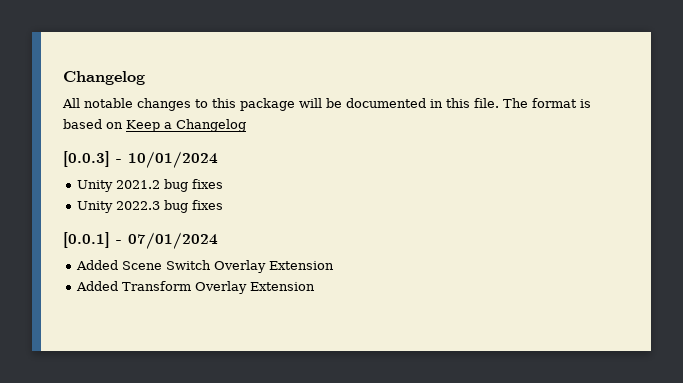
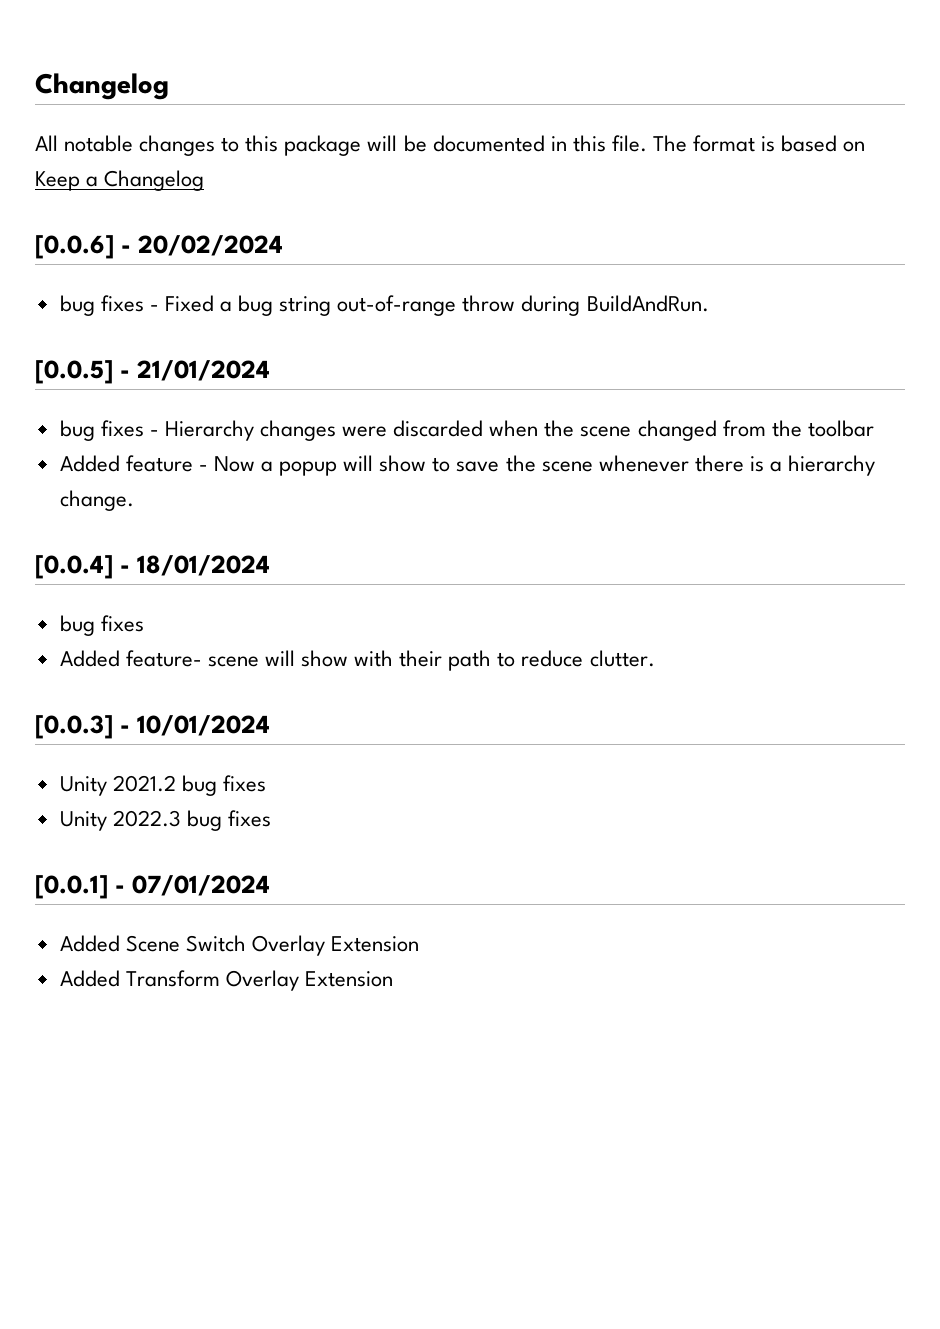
+ [0.0.6] - 20/02/2024
+ bug fixes - Fixed a bug string out-of-range throw during BuildAndRun.
+ [0.0.5] - 21/01/2024
+ bug fixes - Hierarchy changes were discarded when the scene changed from the toolbar
+ Added feature - Now a popup will show to save the scene whenever there is a hierarchy change.
+ [0.0.4] - 18/01/2024
+ bug fixes
+ Added feature- scene will show with their path to reduce clutter.

